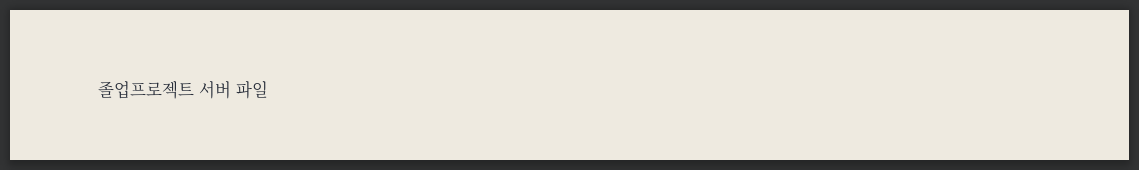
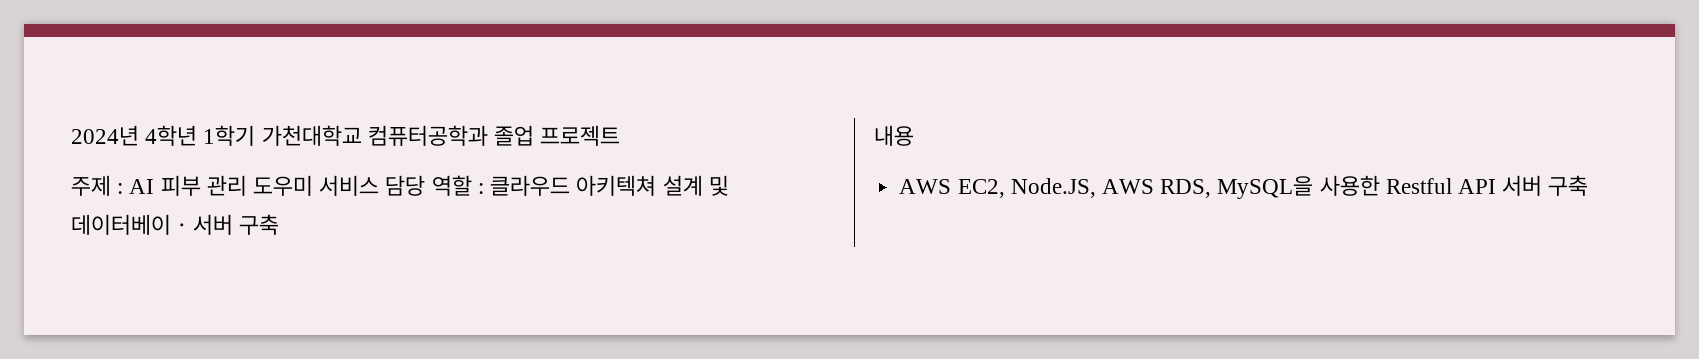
- 졸업프로젝트 서버 파일
+ 2024년 4학년 1학기 가천대학교 컴퓨터공학과 졸업 프로젝트
+ 주제 : AI 피부 관리 도우미 서비스 담당 역할 : 클라우드 아키텍쳐 설계 및 데이터베이・서버 구축
+ 내용
+ AWS EC2, Node.JS, AWS RDS, MySQL을 사용한 Restful API 서버 구축

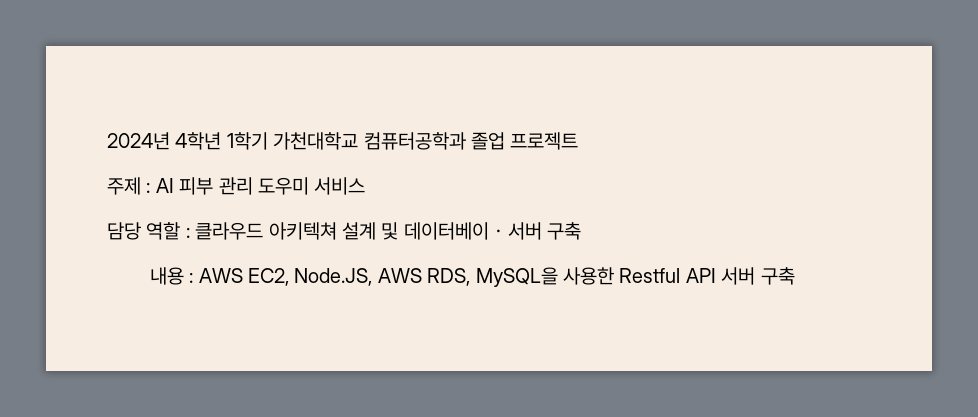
- 주제 : AI 피부 관리 도우미 서비스 담당 역할 : 클라우드 아키텍쳐 설계 및 데이터베이・서버 구축
+ 주제 : AI 피부 관리 도우미 서비스
+ 담당 역할 : 클라우드 아키텍쳐 설계 및 데이터베이・서버 구축
- 내용
- AWS EC2, Node.JS, AWS RDS, MySQL을 사용한 Restful API 서버 구축
+ 내용 : AWS EC2, Node.JS, AWS RDS, MySQL을 사용한 Restful API 서버 구축

